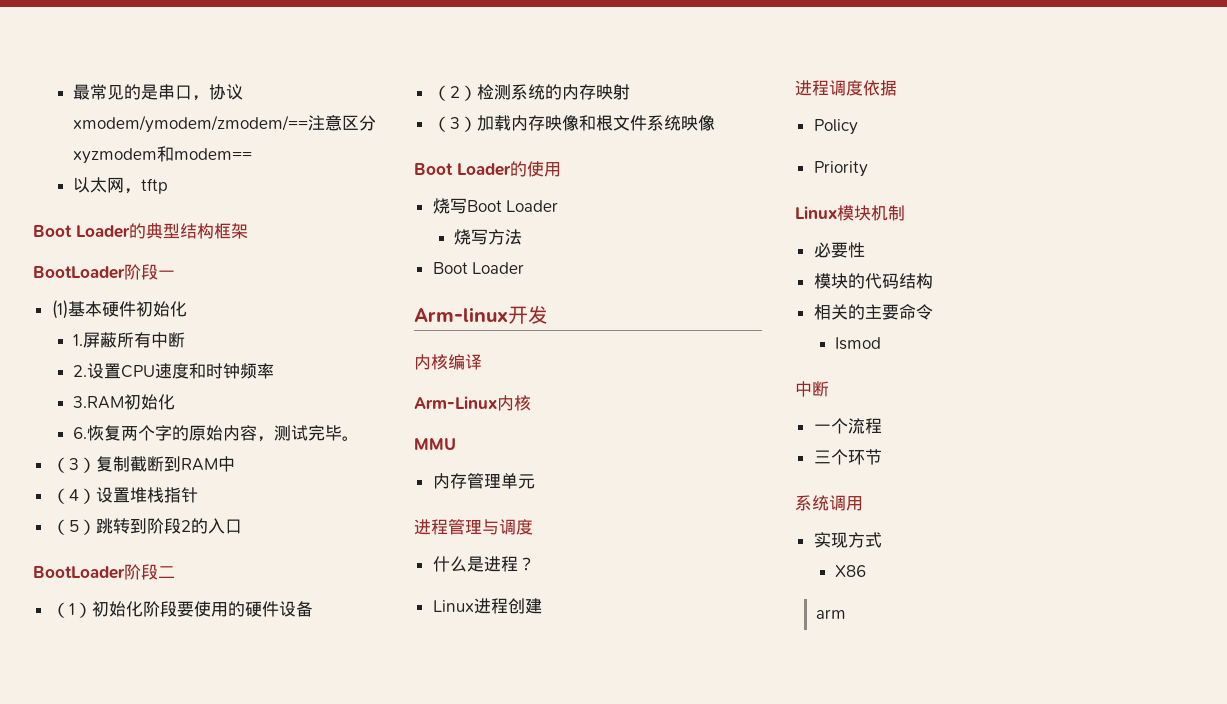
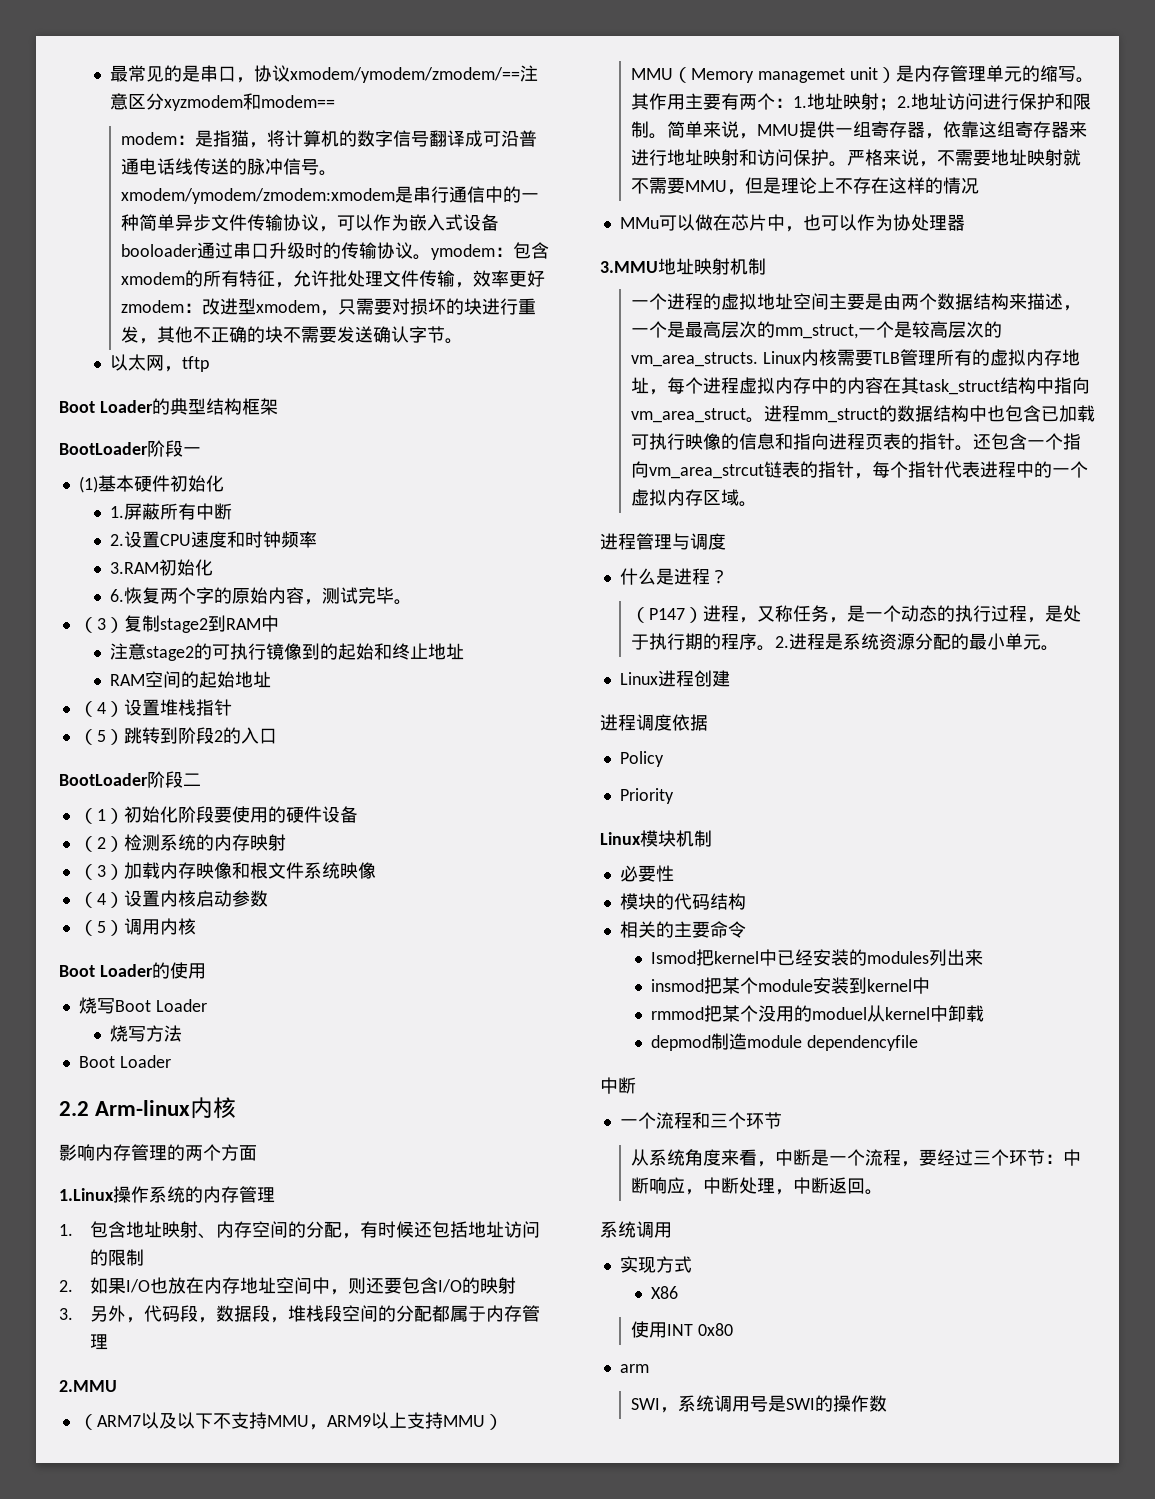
+ modem：是指猫，将计算机的数字信号翻译成可沿普通电话线传送的脉冲信号。xmodem/ymodem/zmodem:xmodem是串行通信中的一种简单异步文件传输协议，可以作为嵌入式设备booloader通过串口升级时的传输协议。ymodem：包含xmodem的所有特征，允许批处理文件传输，效率更好zmodem：改进型xmodem，只需要对损坏的块进行重发，其他不正确的块不需要发送确认字节。
- （3）复制截断到RAM中
+ （3）复制stage2到RAM中
+ 注意stage2的可执行镜像到的起始和终止地址
+ RAM空间的起始地址
+ （4）设置内核启动参数
+ （5）调用内核
- Arm-linux开发
- 内核编译
- Arm-Linux内核
- MMU
- 内存管理单元
+ 2.2 Arm-linux内核
+ 影响内存管理的两个方面
+ 1.Linux操作系统的内存管理
+ 1.包含地址映射、内存空间的分配，有时候还包括地址访问的限制
+ 2.如果I/O也放在内存地址空间中，则还要包含I/O的映射
+ 3.另外，代码段，数据段，堆栈段空间的分配都属于内存管理
+ 2.MMU
+ （ARM7以及以下不支持MMU，ARM9以上支持MMU）
+ MMU（Memory managemet unit）是内存管理单元的缩写。其作用主要有两个：1.地址映射；2.地址访问进行保护和限制。简单来说，MMU提供一组寄存器，依靠这组寄存器来进行地址映射和访问保护。严格来说，不需要地址映射就不需要MMU，但是理论上不存在这样的情况
+ MMu可以做在芯片中，也可以作为协处理器
+ 3.MMU地址映射机制
+ 一个进程的虚拟地址空间主要是由两个数据结构来描述，一个是最高层次的mm_struct,一个是较高层次的vm_area_structs. Linux内核需要TLB管理所有的虚拟内存地址，每个进程虚拟内存中的内容在其task_struct结构中指向vm_area_struct。进程mm_struct的数据结构中也包含已加载可执行映像的信息和指向进程页表的指针。还包含一个指向vm_area_strcut链表的指针，每个指针代表进程中的一个虚拟内存区域。
+ （P147）进程，又称任务，是一个动态的执行过程，是处于执行期的程序。2.进程是系统资源分配的最小单元。
- Ismod
+ Ismod把kernel中已经安装的modules列出来
+ insmod把某个module安装到kernel中
+ rmmod把某个没用的moduel从kernel中卸载
+ depmod制造module dependencyfile
- 一个流程
- 三个环节
+ 一个流程和三个环节
+ 从系统角度来看，中断是一个流程，要经过三个环节：中断响应，中断处理，中断返回。
+ 使用INT 0x80
  arm
+ SWI，系统调用号是SWI的操作数

